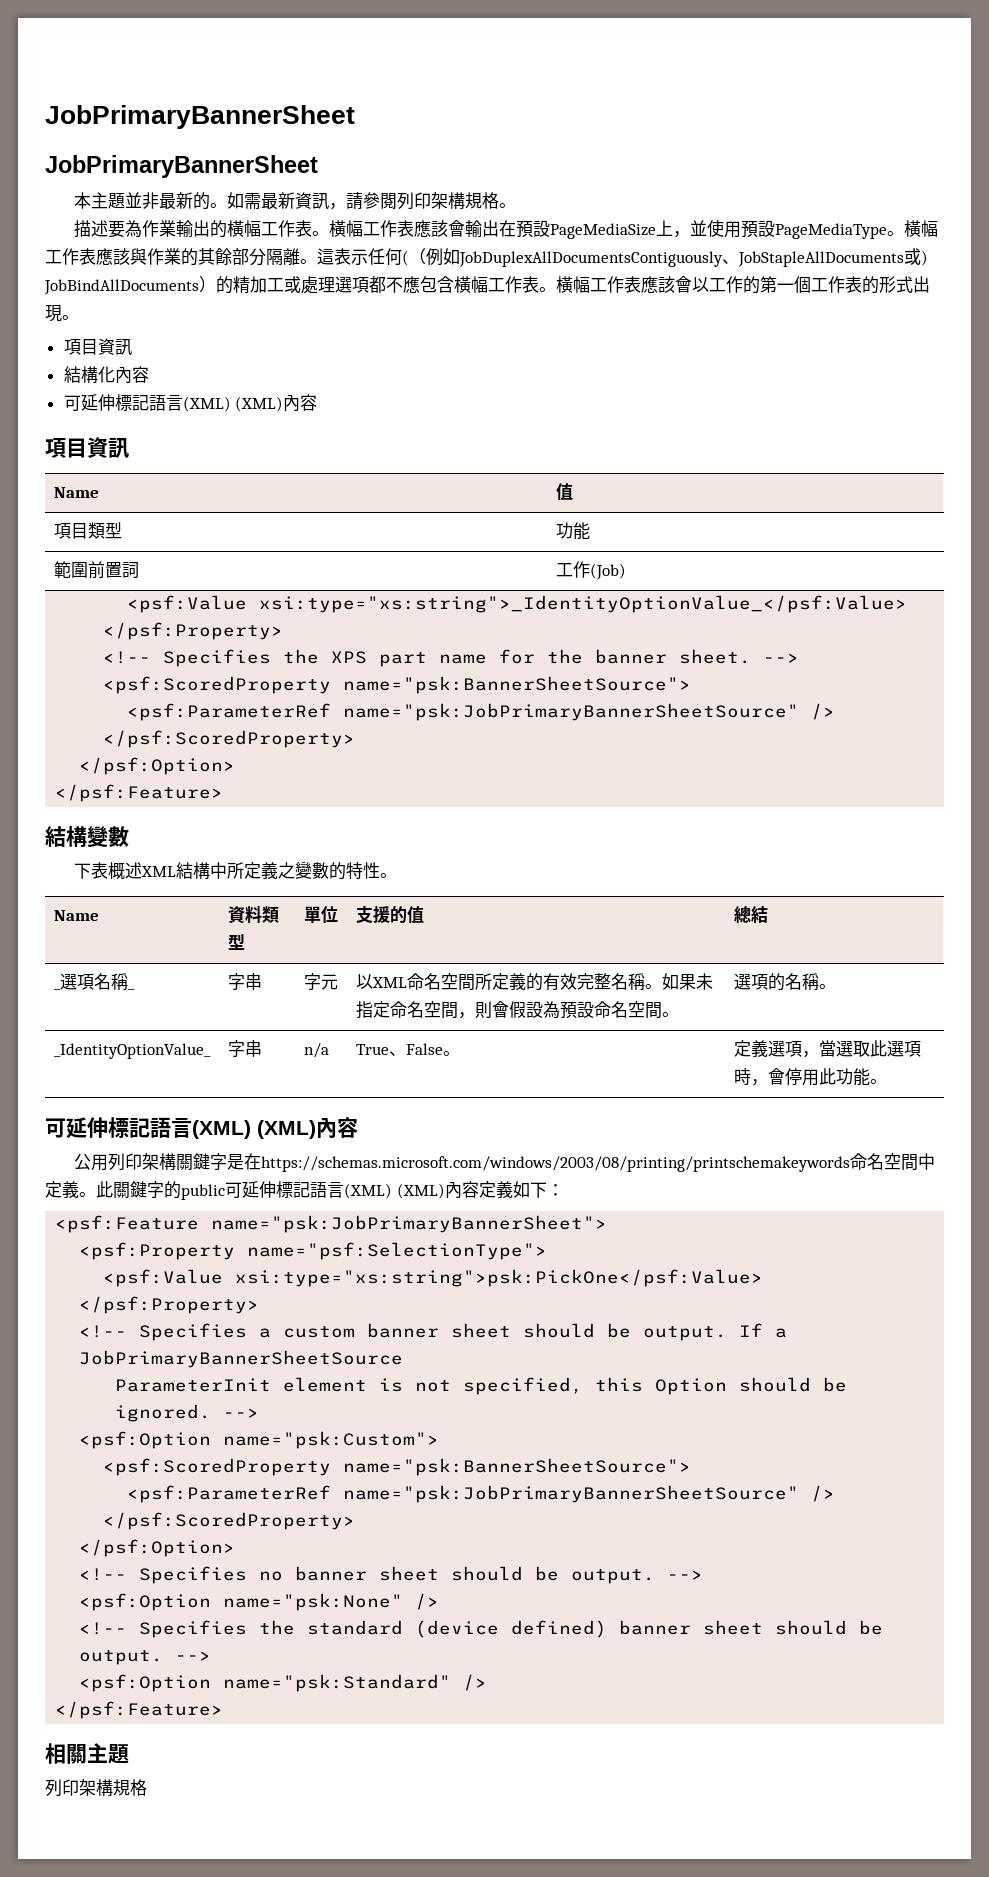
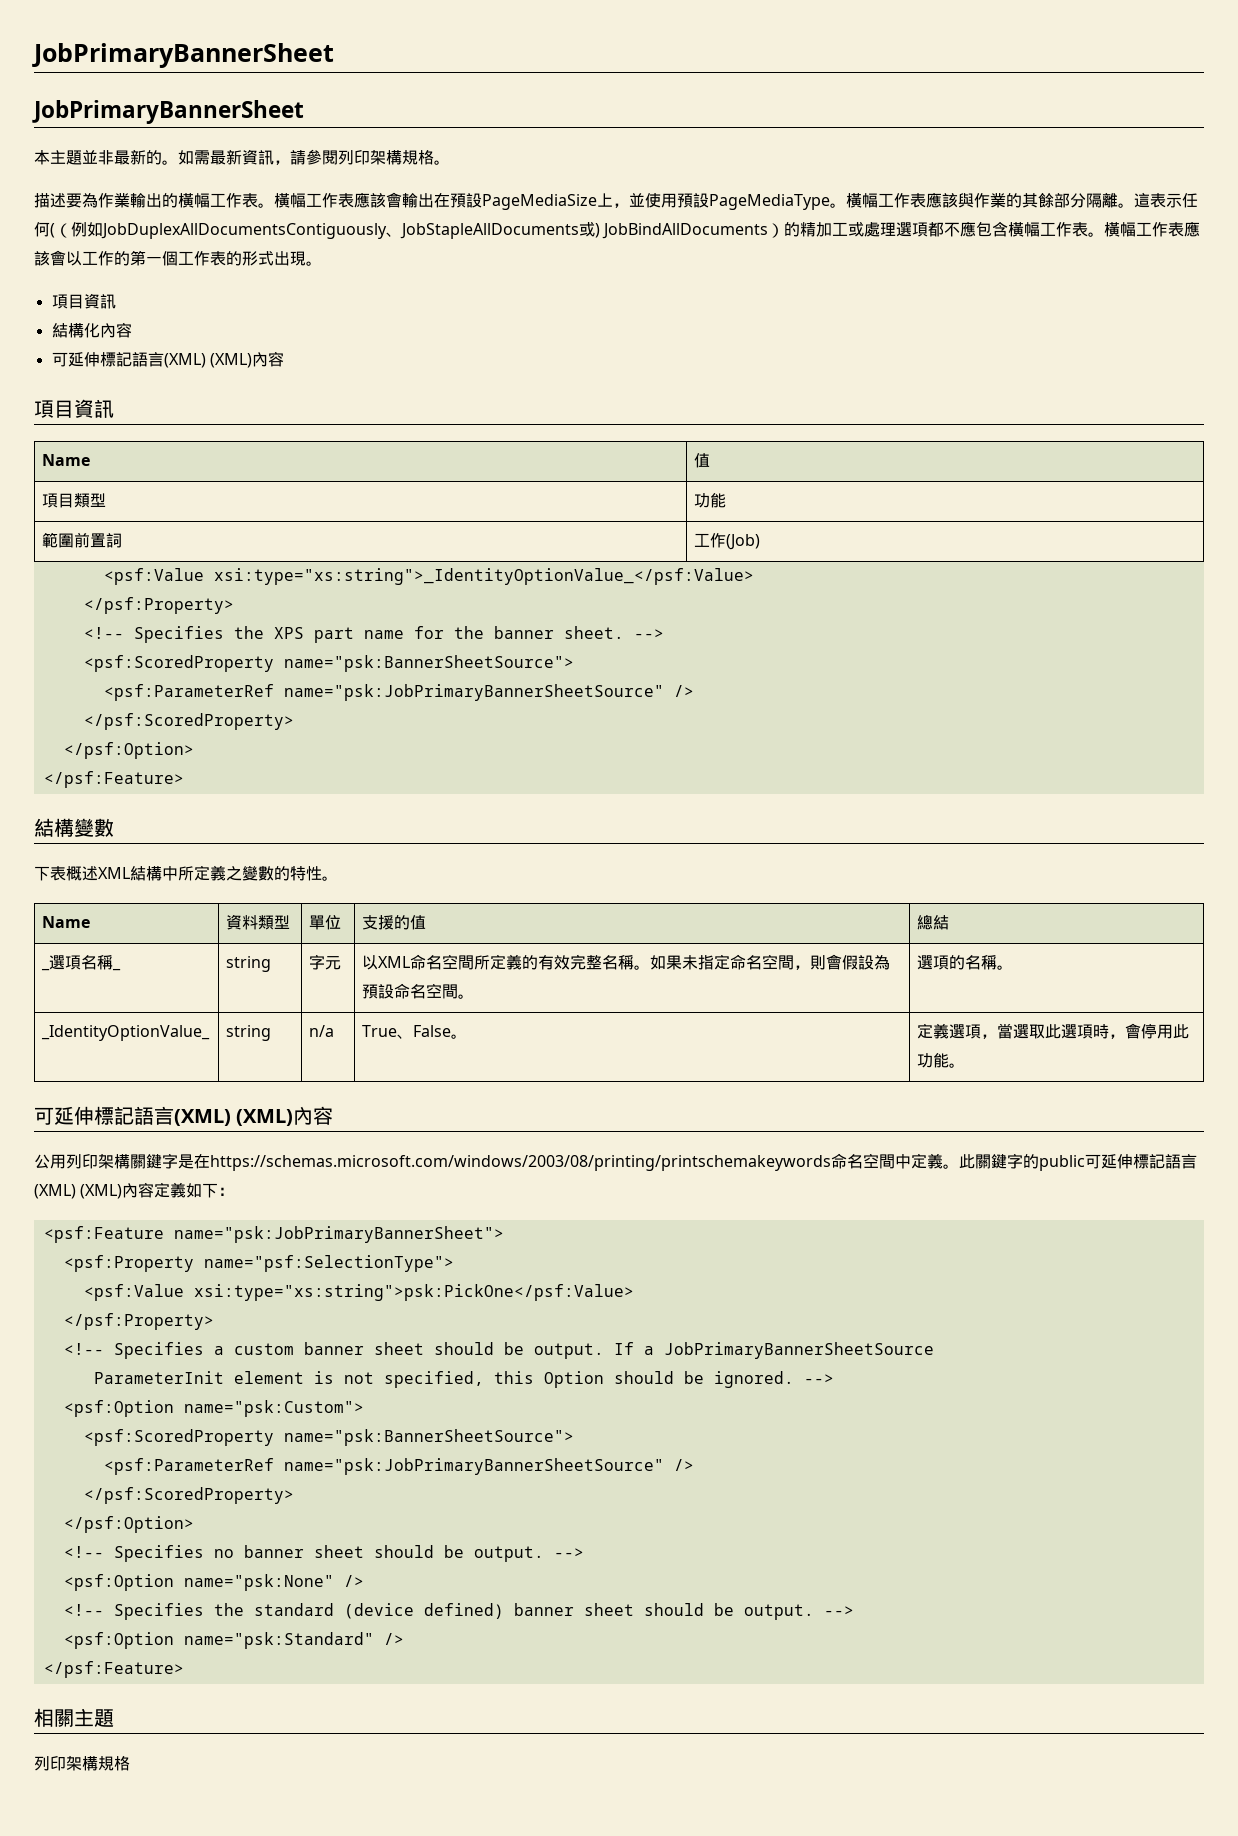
- _選項名稱_ | 字串 | 字元 | 以XML命名空間所定義的有效完整名稱。如果未指定命名空間，則會假設為預設命名空間。 | 選項的名稱。
+ _選項名稱_ | string | 字元 | 以XML命名空間所定義的有效完整名稱。如果未指定命名空間，則會假設為預設命名空間。 | 選項的名稱。
- _IdentityOptionValue_ | 字串 | n/a | True、False。 | 定義選項，當選取此選項時，會停用此功能。
+ _IdentityOptionValue_ | string | n/a | True、False。 | 定義選項，當選取此選項時，會停用此功能。

